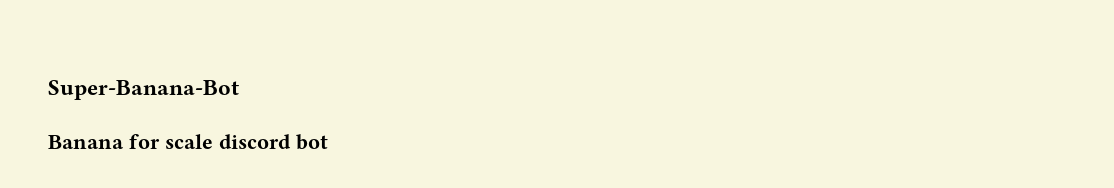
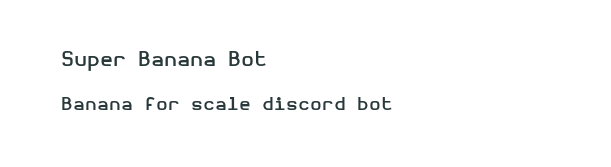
- Super-Banana-Bot
+ Super Banana Bot

